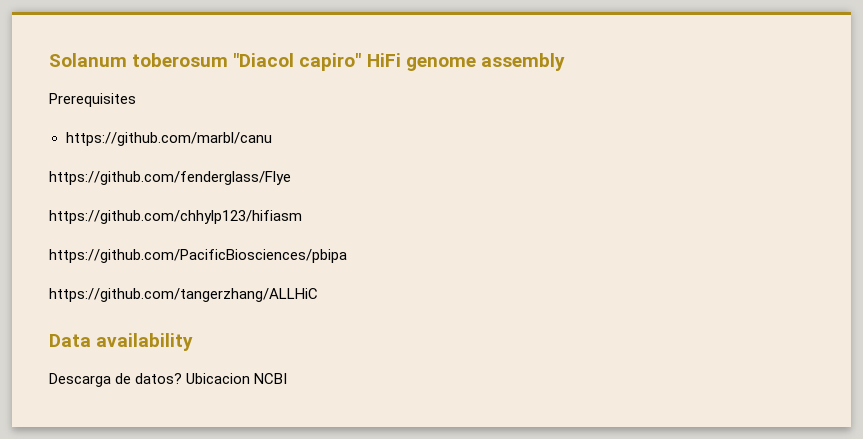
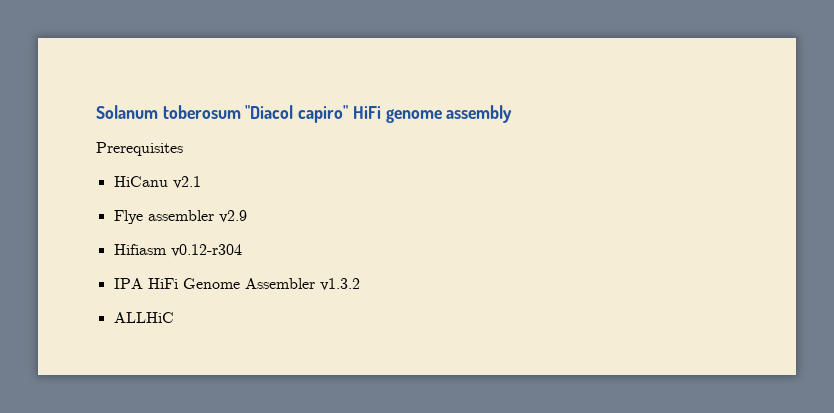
- https://github.com/marbl/canu
- https://github.com/fenderglass/Flye
- https://github.com/chhylp123/hifiasm
- https://github.com/PacificBiosciences/pbipa
- https://github.com/tangerzhang/ALLHiC
- Data availability
- Descarga de datos? Ubicacion NCBI
+ HiCanu v2.1
+ Flye assembler v2.9
+ Hifiasm v0.12-r304
+ IPA HiFi Genome Assembler v1.3.2
+ ALLHiC

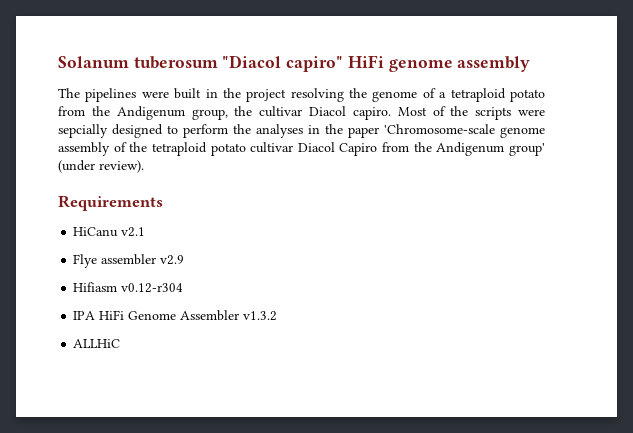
- Solanum toberosum "Diacol capiro" HiFi genome assembly
+ Solanum tuberosum "Diacol capiro" HiFi genome assembly
- Prerequisites
+ The pipelines were built in the project resolving the genome of a tetraploid potato from the Andigenum group, the cultivar Diacol capiro. Most of the scripts were sepcially designed to perform the analyses in the paper 'Chromosome-scale genome assembly of the tetraploid potato cultivar Diacol Capiro from the Andigenum group' (under review).
+ Requirements

